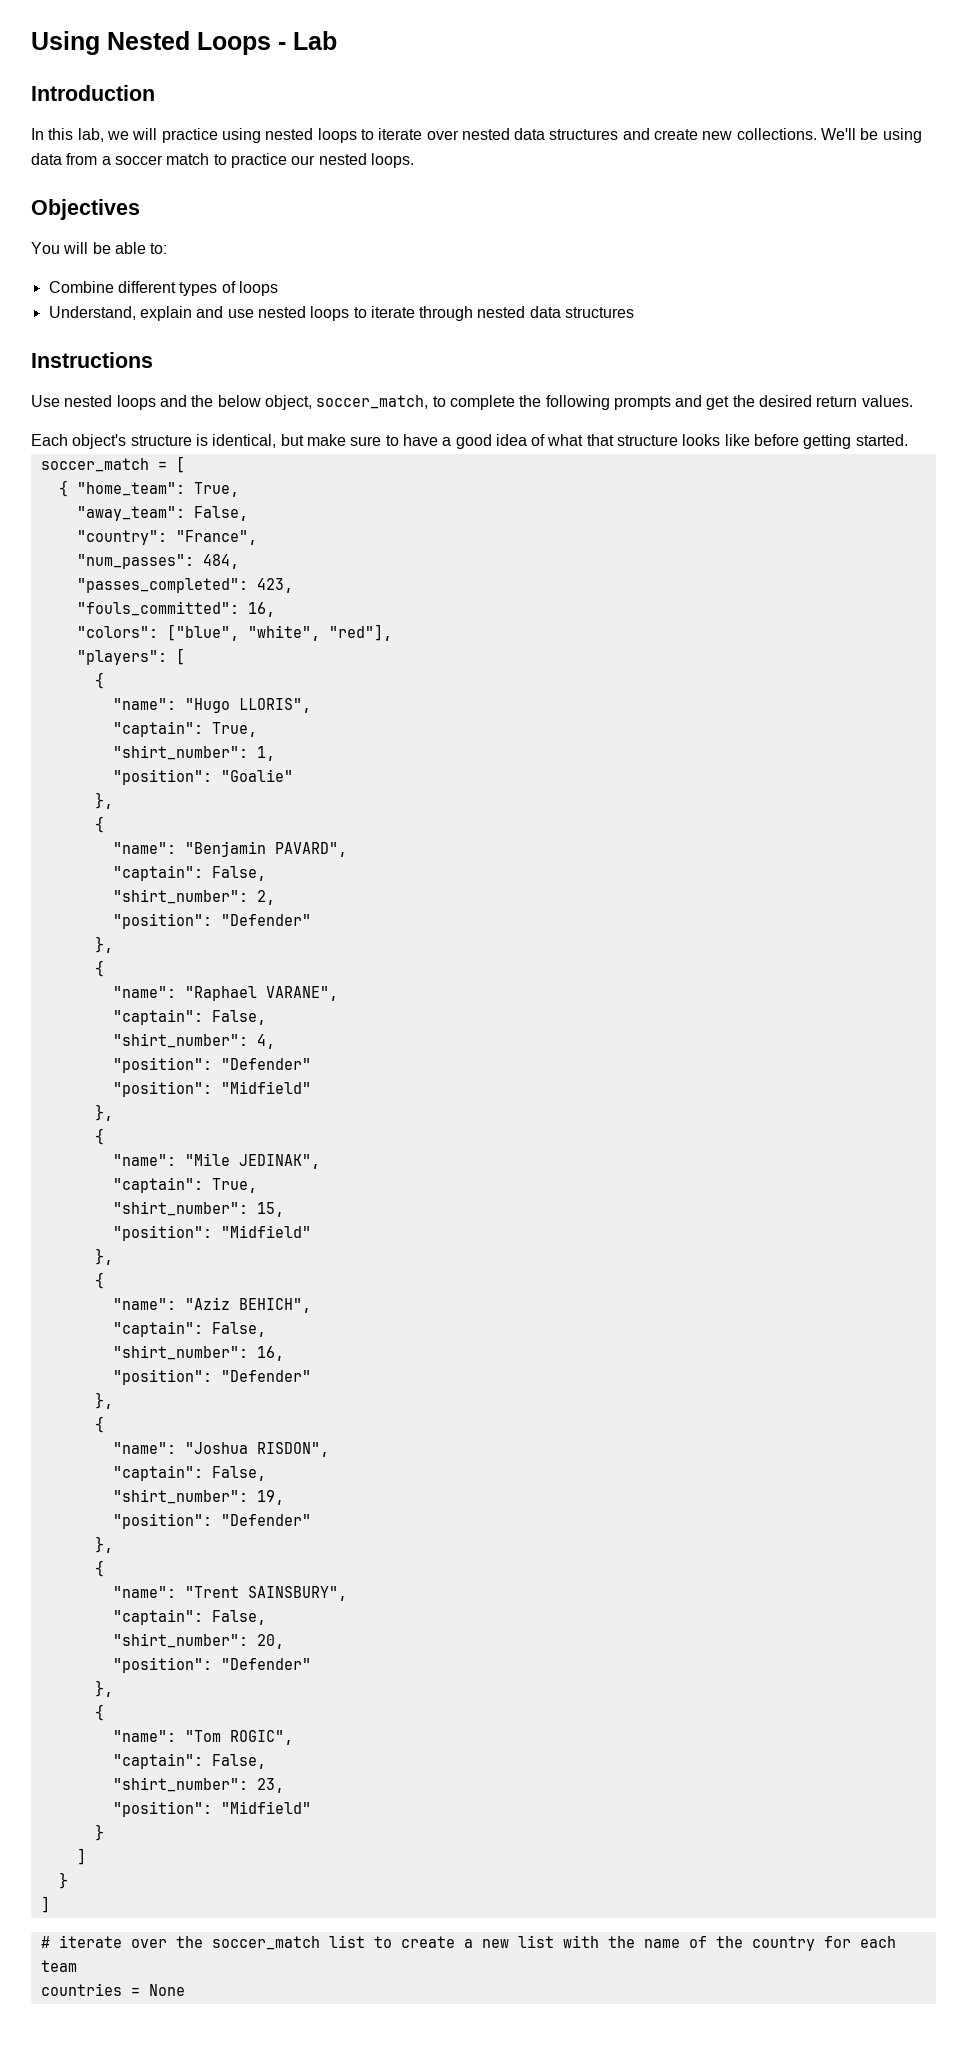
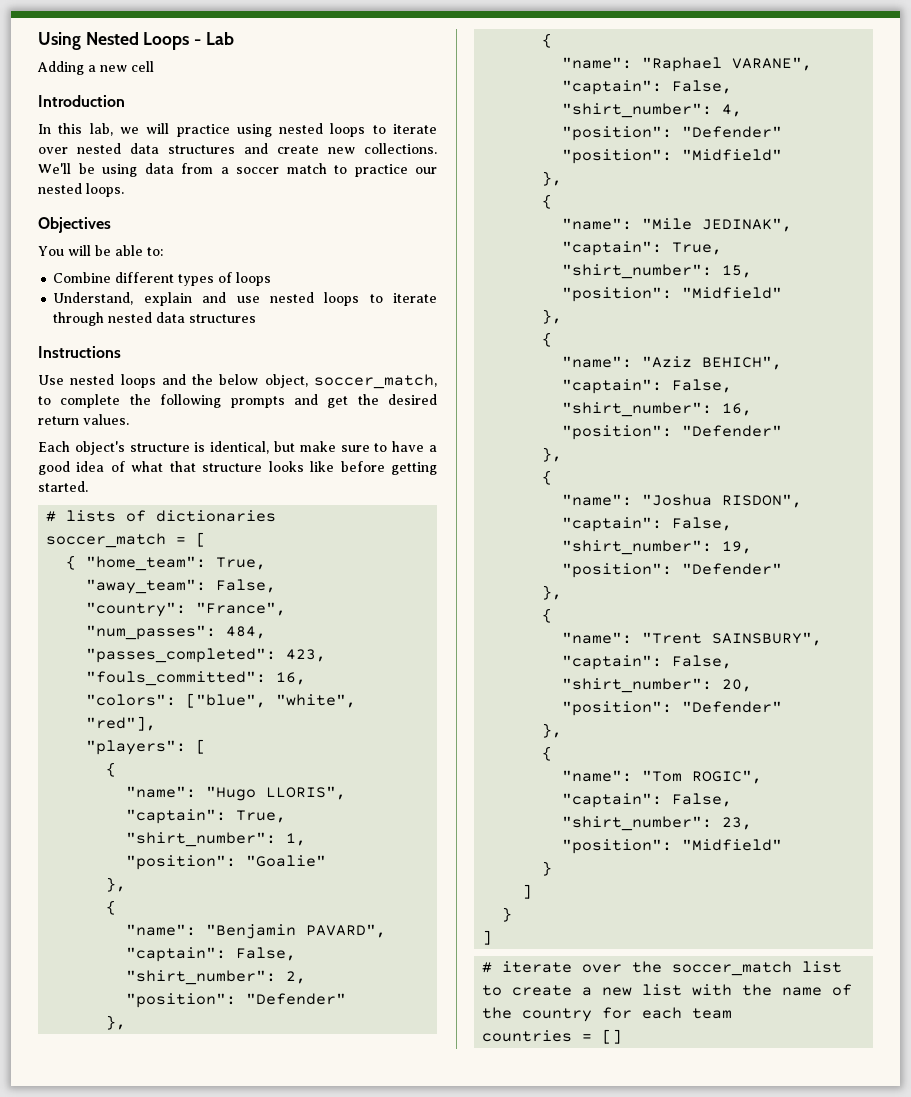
+ Adding a new cell
+ # lists of dictionaries
- countries = None
+ countries = []

